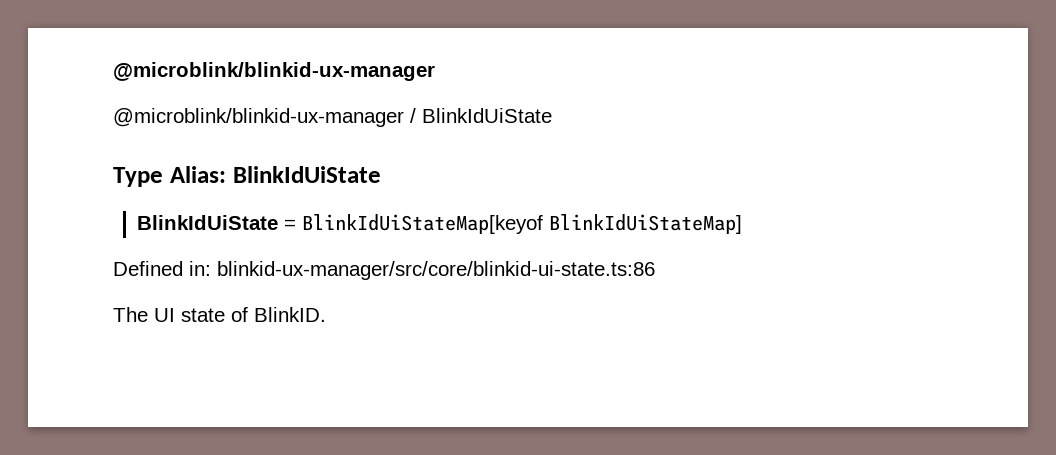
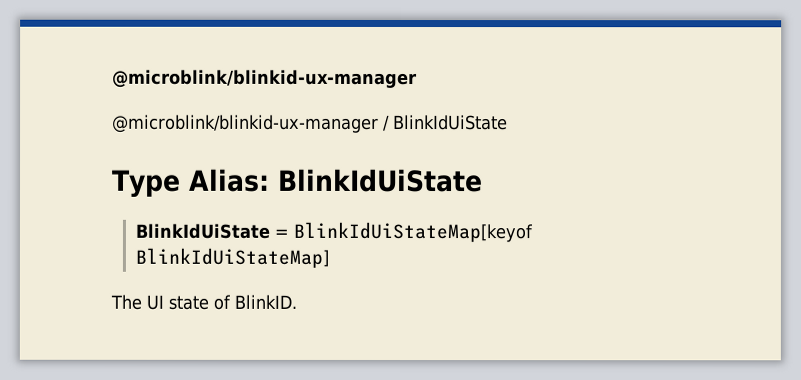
- Defined in: blinkid-ux-manager/src/core/blinkid-ui-state.ts:86

